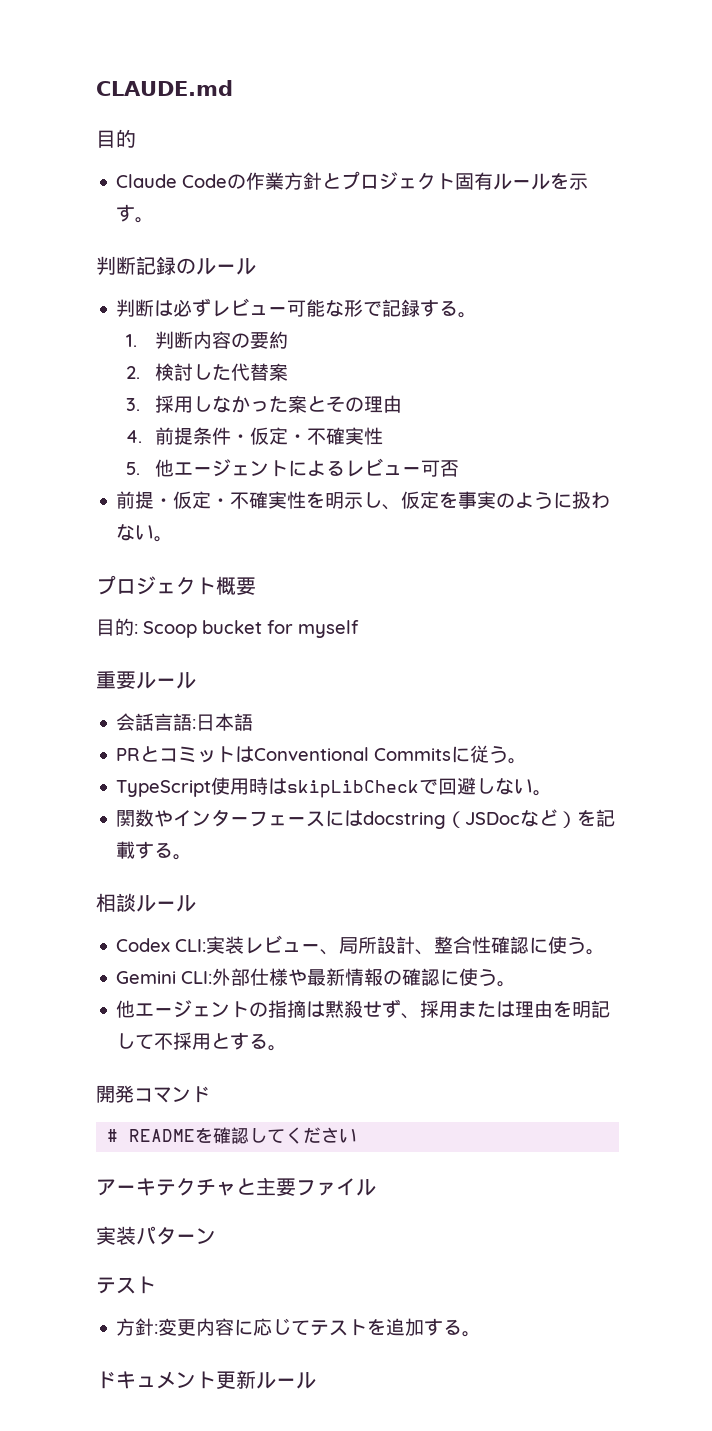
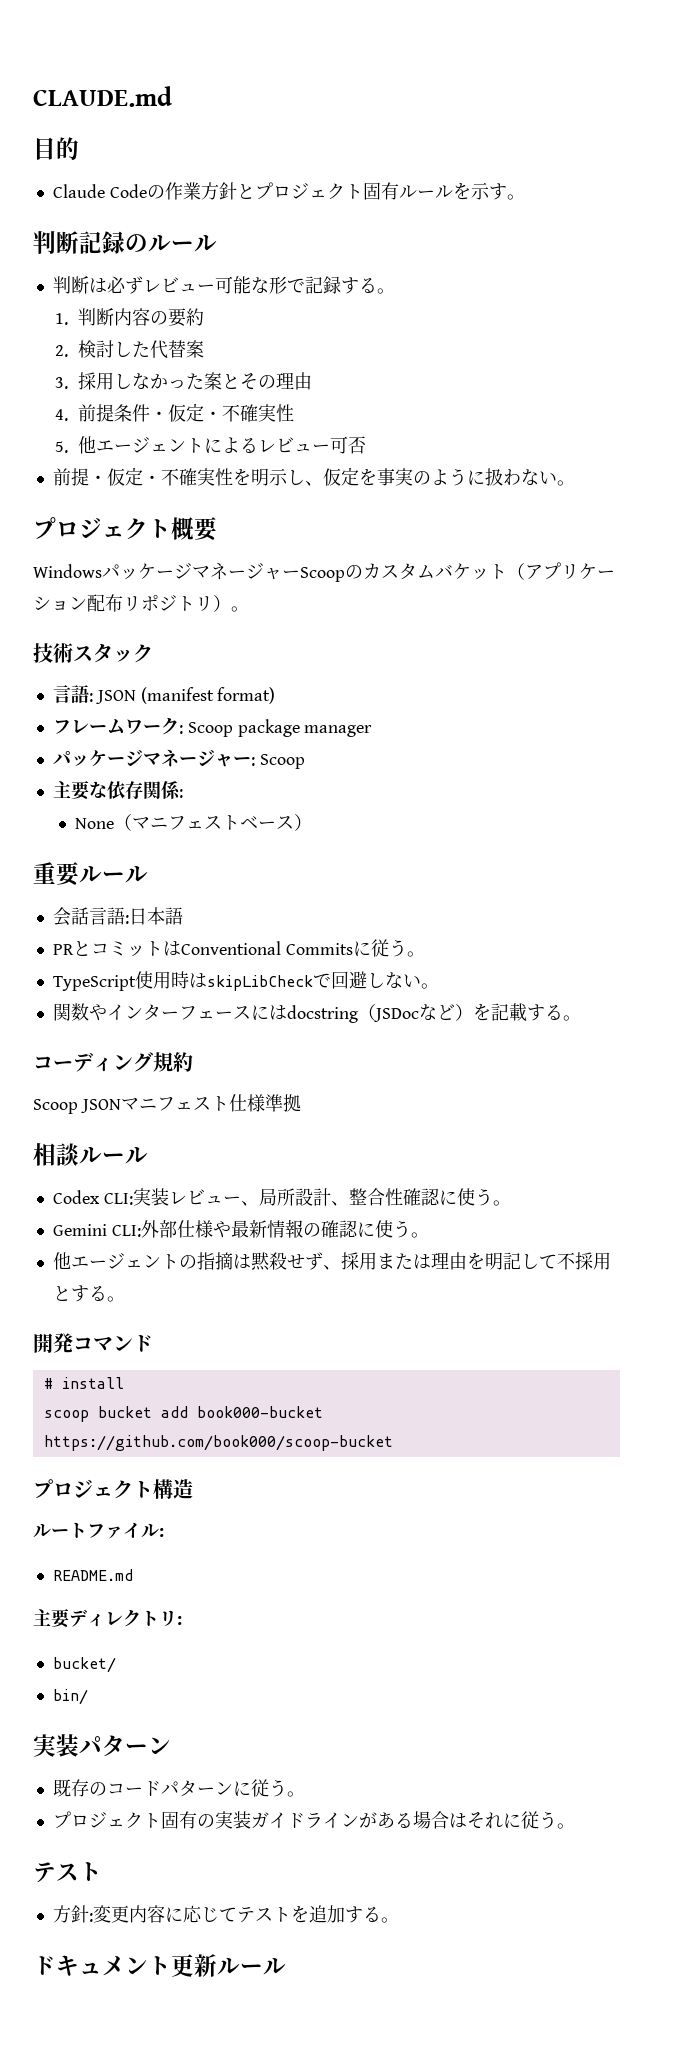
- 目的: Scoop bucket for myself
+ WindowsパッケージマネージャーScoopのカスタムバケット（アプリケーション配布リポジトリ）。
+ 技術スタック
+ 言語: JSON (manifest format)
+ フレームワーク: Scoop package manager
+ パッケージマネージャー: Scoop
+ 主要な依存関係:
+ None（マニフェストベース）
+ コーディング規約
+ Scoop JSONマニフェスト仕様準拠
- # READMEを確認してください
- アーキテクチャと主要ファイル
+ # install
+ scoop bucket add book000-bucket https://github.com/book000/scoop-bucket
+ プロジェクト構造
+ ルートファイル:
+ README.md
+ 主要ディレクトリ:
+ bucket/
+ bin/
  実装パターン
+ 既存のコードパターンに従う。
+ プロジェクト固有の実装ガイドラインがある場合はそれに従う。

